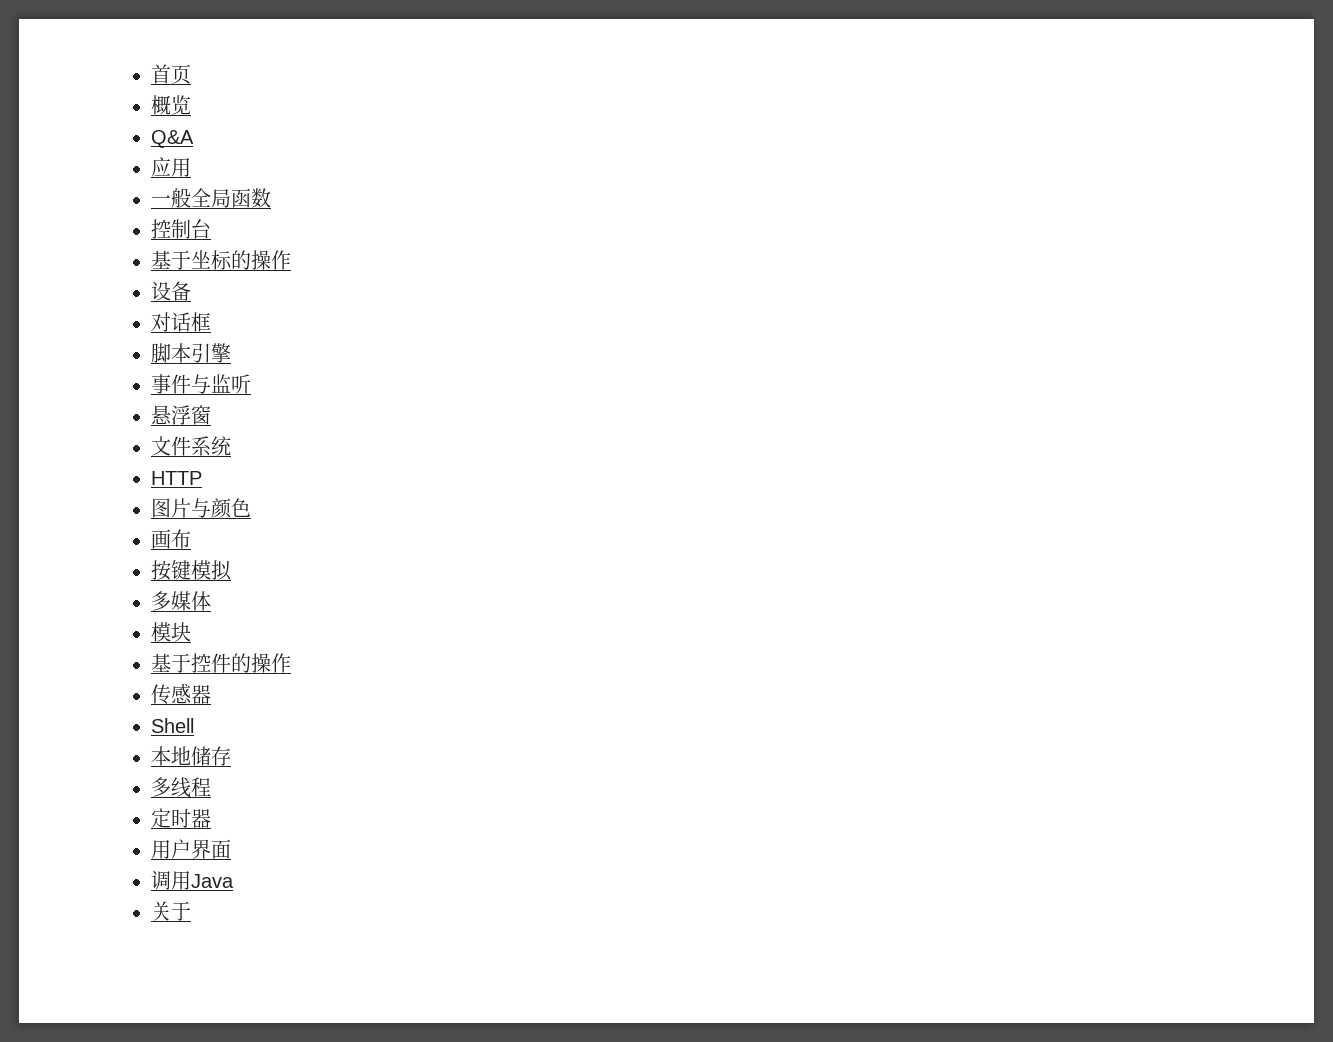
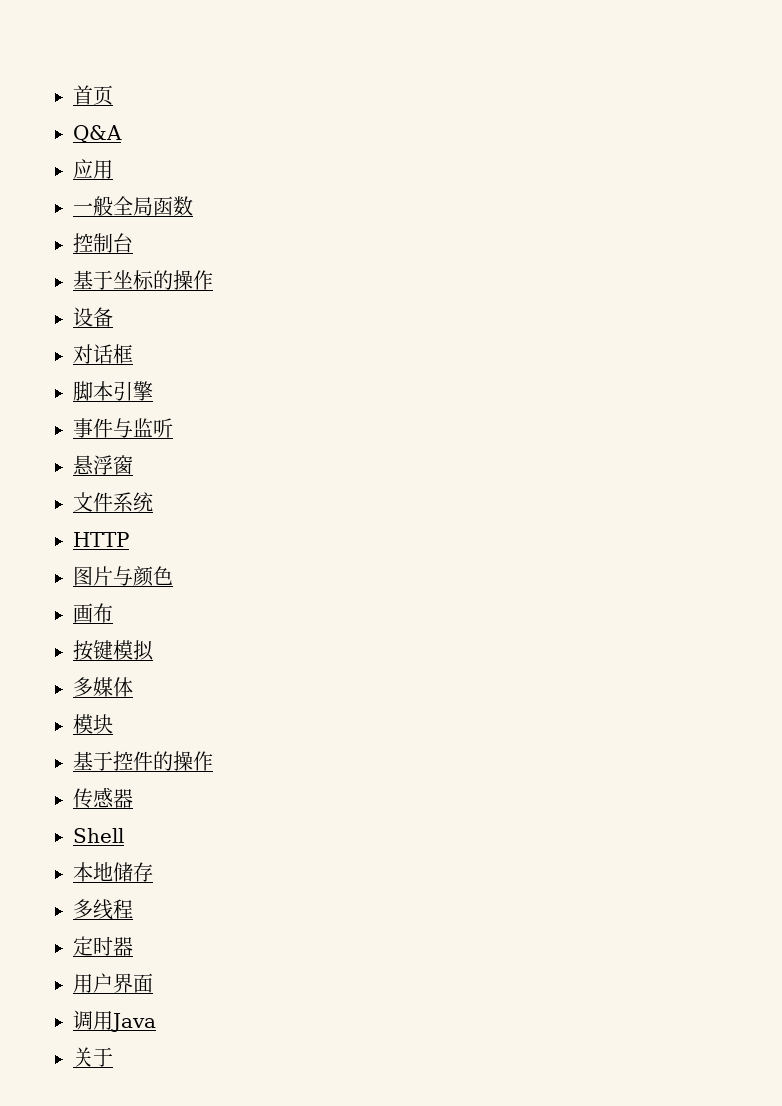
- 概览

